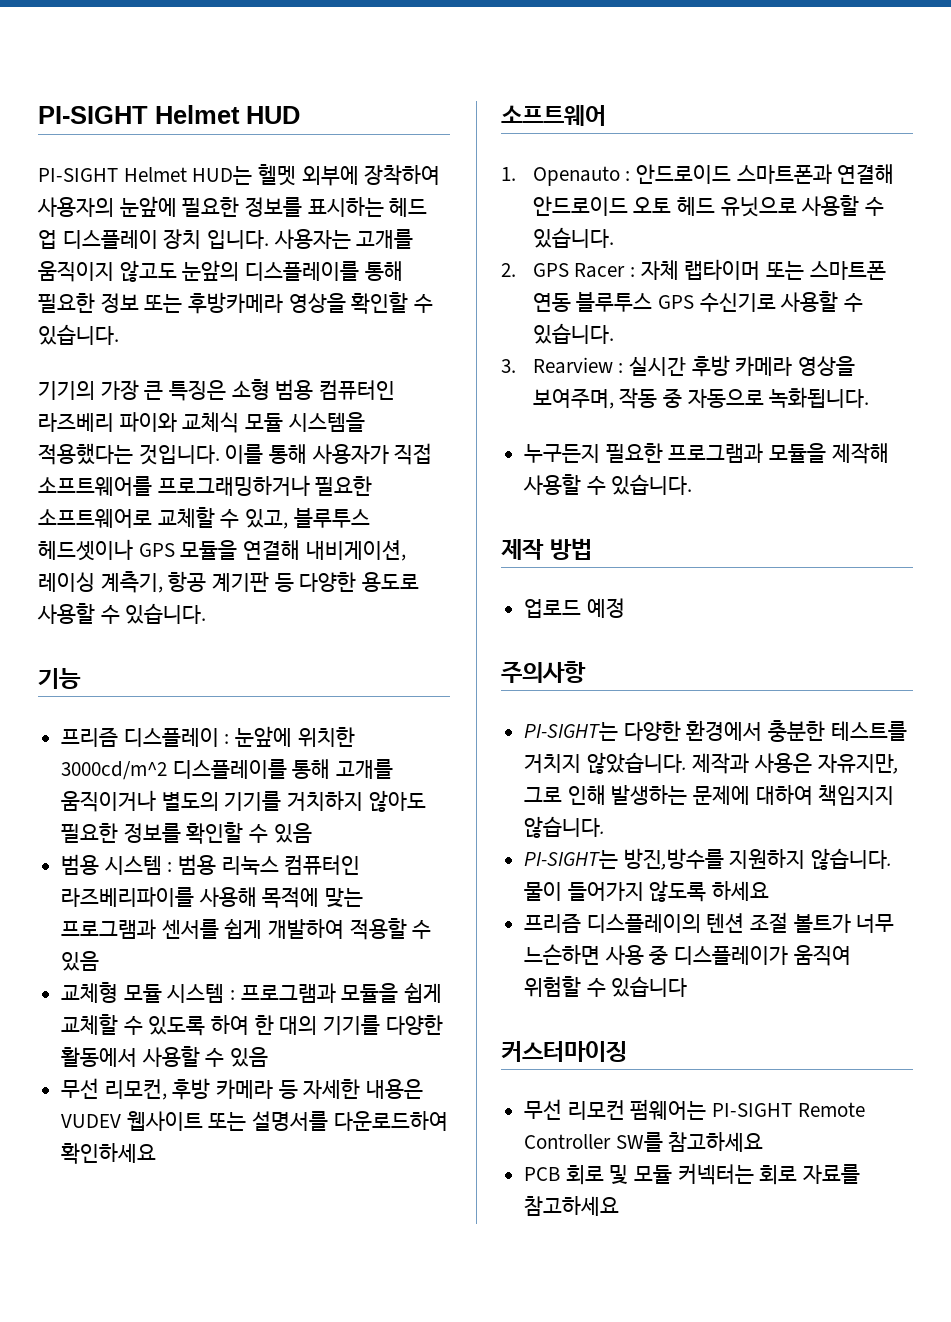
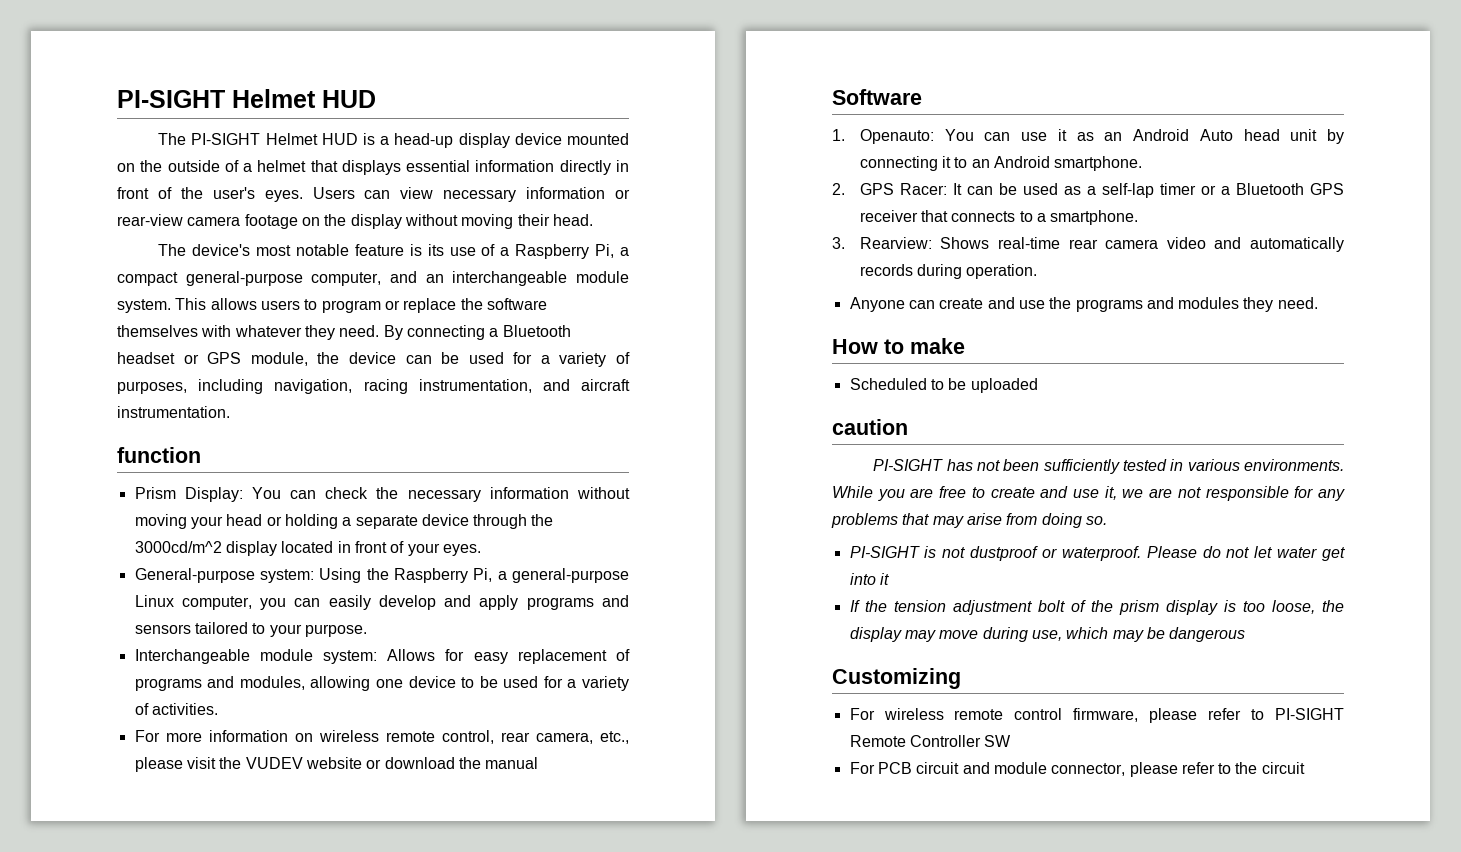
- PI-SIGHT Helmet HUD는 헬멧 외부에 장착하여 사용자의 눈앞에 필요한 정보를 표시하는 헤드 업 디스플레이 장치 입니다. 사용자는 고개를 움직이지 않고도 눈앞의 디스플레이를 통해 필요한 정보 또는 후방카메라 영상을 확인할 수 있습니다.
- 기기의 가장 큰 특징은 소형 범용 컴퓨터인 라즈베리 파이와 교체식 모듈 시스템을 적용했다는 것입니다. 이를 통해 사용자가 직접 소프트웨어를 프로그래밍하거나 필요한 소프트웨어로 교체할 수 있고, 블루투스 헤드셋이나 GPS 모듈을 연결해 내비게이션, 레이싱 계측기, 항공 계기판 등 다양한 용도로 사용할 수 있습니다.
- 기능
- 프리즘 디스플레이 : 눈앞에 위치한 3000cd/m^2 디스플레이를 통해 고개를 움직이거나 별도의 기기를 거치하지 않아도 필요한 정보를 확인할 수 있음
- 범용 시스템 : 범용 리눅스 컴퓨터인 라즈베리파이를 사용해 목적에 맞는 프로그램과 센서를 쉽게 개발하여 적용할 수 있음
- 교체형 모듈 시스템 : 프로그램과 모듈을 쉽게 교체할 수 있도록 하여 한 대의 기기를 다양한 활동에서 사용할 수 있음
- 무선 리모컨, 후방 카메라 등 자세한 내용은 VUDEV 웹사이트 또는 설명서를 다운로드하여 확인하세요
- 소프트웨어
- 1. Openauto : 안드로이드 스마트폰과 연결해 안드로이드 오토 헤드 유닛으로 사용할 수 있습니다.
- 2. GPS Racer : 자체 랩타이머 또는 스마트폰 연동 블루투스 GPS 수신기로 사용할 수 있습니다.
- 3. Rearview : 실시간 후방 카메라 영상을 보여주며, 작동 중 자동으로 녹화됩니다.
- 누구든지 필요한 프로그램과 모듈을 제작해 사용할 수 있습니다.
- 제작 방법
- 업로드 예정
- 주의사항
- PI-SIGHT는 다양한 환경에서 충분한 테스트를 거치지 않았습니다. 제작과 사용은 자유지만, 그로 인해 발생하는 문제에 대하여 책임지지 않습니다.
- PI-SIGHT는 방진,방수를 지원하지 않습니다. 물이 들어가지 않도록 하세요
- 프리즘 디스플레이의 텐션 조절 볼트가 너무 느슨하면 사용 중 디스플레이가 움직여 위험할 수 있습니다
- 커스터마이징
- 무선 리모컨 펌웨어는 PI-SIGHT Remote Controller SW를 참고하세요
- PCB 회로 및 모듈 커넥터는 회로 자료를 참고하세요
+ The PI-SIGHT Helmet HUD is a head-up display device mounted on the outside of a helmet that displays essential information directly in front of the user's eyes. Users can view necessary information or rear-view camera footage on the display without moving their head.
+ The device's most notable feature is its use of a Raspberry Pi, a compact general-purpose computer, and an interchangeable module system. This allows users to program or replace the software themselves with whatever they need. By connecting a Bluetooth headset or GPS module, the device can be used for a variety of purposes, including navigation, racing instrumentation, and aircraft instrumentation.
+ function
+ Prism Display: You can check the necessary information without moving your head or holding a separate device through the 3000cd/m^2 display located in front of your eyes.
+ General-purpose system: Using the Raspberry Pi, a general-purpose Linux computer, you can easily develop and apply programs and sensors tailored to your purpose.
+ Interchangeable module system: Allows for easy replacement of programs and modules, allowing one device to be used for a variety of activities.
+ For more information on wireless remote control, rear camera, etc., please visit the VUDEV website or download the manual
+ Software
+ 1. Openauto: You can use it as an Android Auto head unit by connecting it to an Android smartphone.
+ 2. GPS Racer: It can be used as a self-lap timer or a Bluetooth GPS receiver that connects to a smartphone.
+ 3. Rearview: Shows real-time rear camera video and automatically records during operation.
+ Anyone can create and use the programs and modules they need.
+ How to make
+ Scheduled to be uploaded
+ caution
+ PI-SIGHT has not been sufficiently tested in various environments. While you are free to create and use it, we are not responsible for any problems that may arise from doing so.
+ PI-SIGHT is not dustproof or waterproof. Please do not let water get into it
+ If the tension adjustment bolt of the prism display is too loose, the display may move during use, which may be dangerous
+ Customizing
+ For wireless remote control firmware, please refer to PI-SIGHT Remote Controller SW
+ For PCB circuit and module connector, please refer to the circuit

